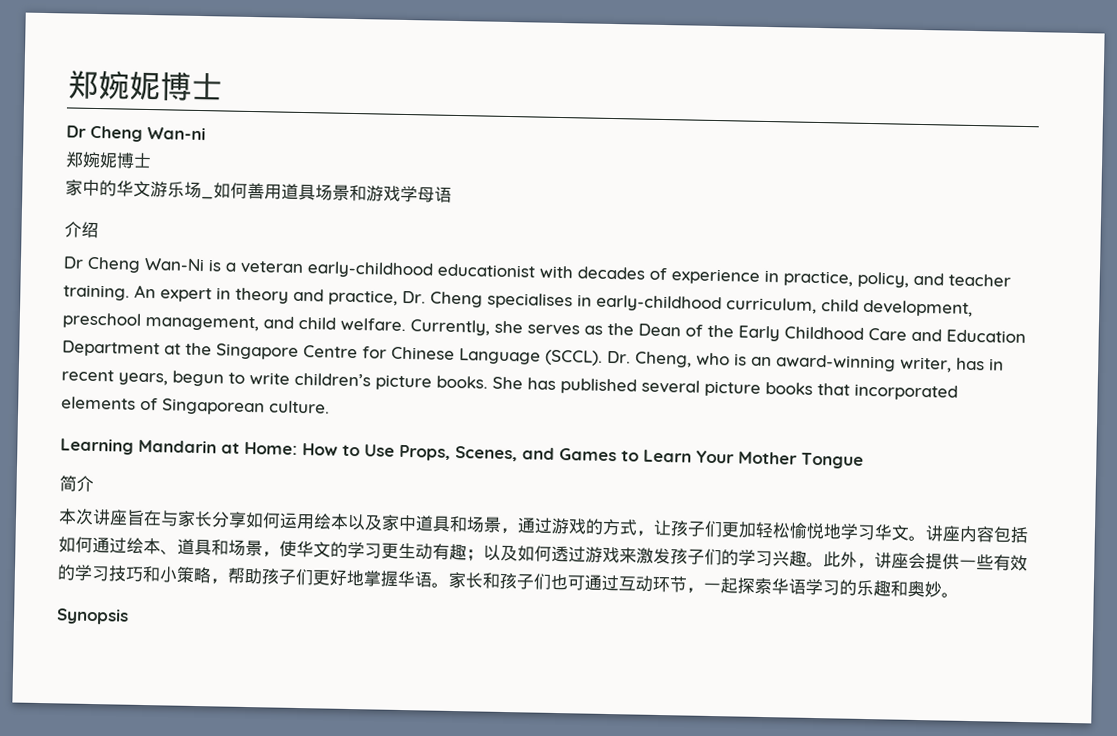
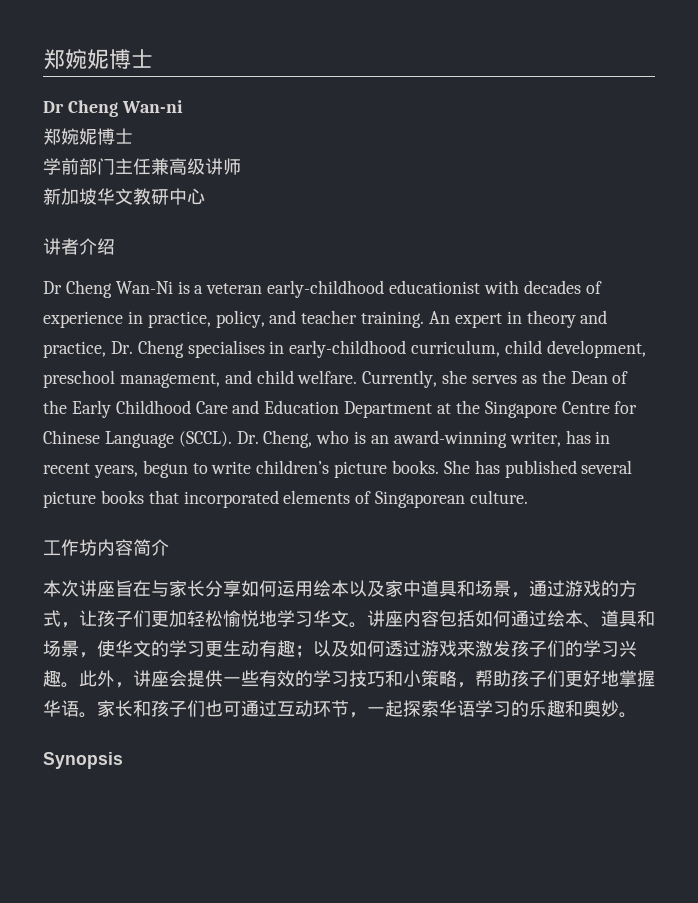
- 家中的华文游乐场_如何善用道具场景和游戏学母语
- 介绍
+ 学前部门主任兼高级讲师
+ 新加坡华文教研中心
+ 讲者介绍
- Learning Mandarin at Home: How to Use Props, Scenes, and Games to Learn Your Mother Tongue
- 简介
+ 工作坊内容简介

